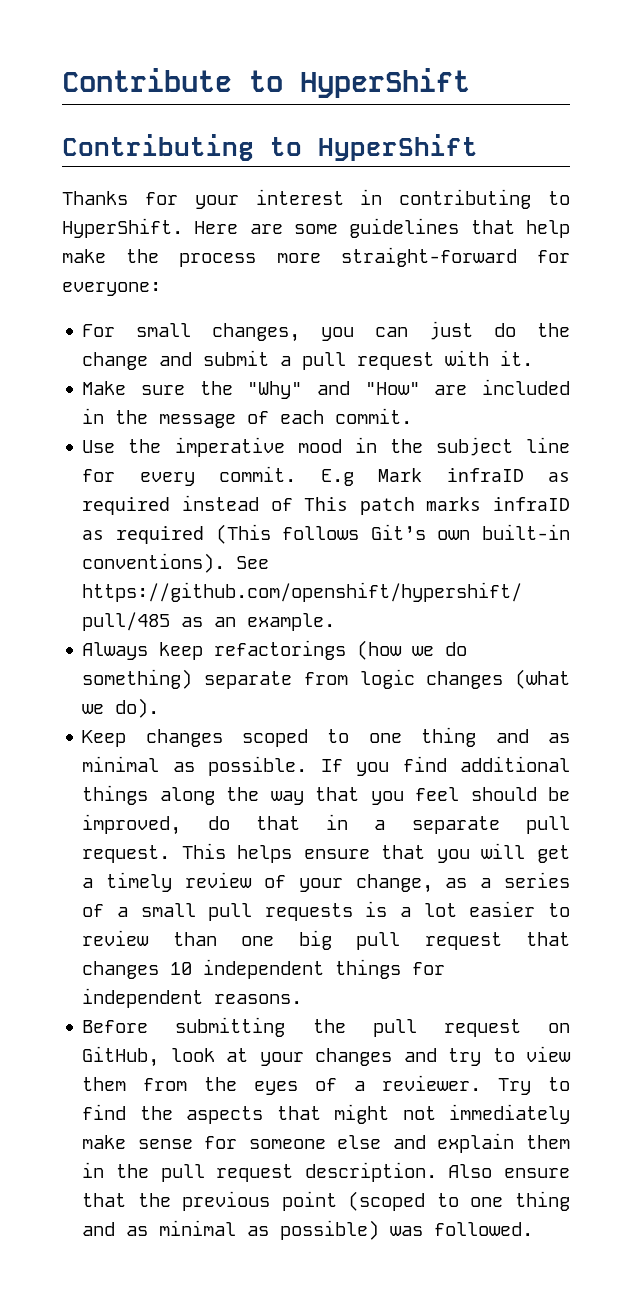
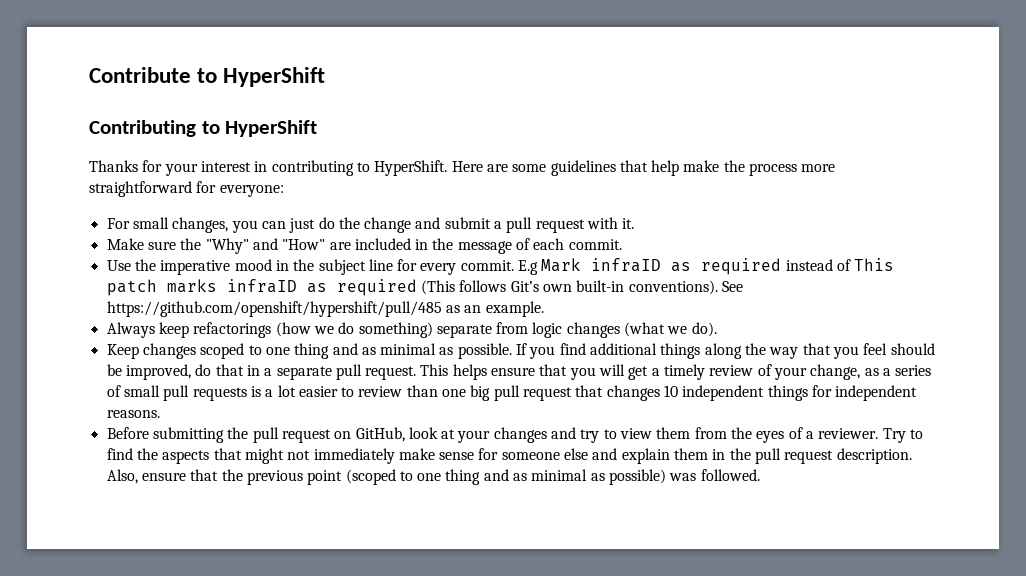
- Here are some guidelines that help make the process more straight-forward for everyone:
+ Here are some guidelines that help make the process more straightforward for everyone:
- This helps ensure that you will get a timely review of your change, as a series of a small pull requests is a lot easier to review than one big pull request that changes 10 independent things for independent reasons.
+ This helps ensure that you will get a timely review of your change, as a series of small pull requests is a lot easier to review than one big pull request that changes 10 independent things for independent reasons.
- Also ensure that the previous point (scoped to one thing and as minimal as possible) was followed.
+ Also, ensure that the previous point (scoped to one thing and as minimal as possible) was followed.

